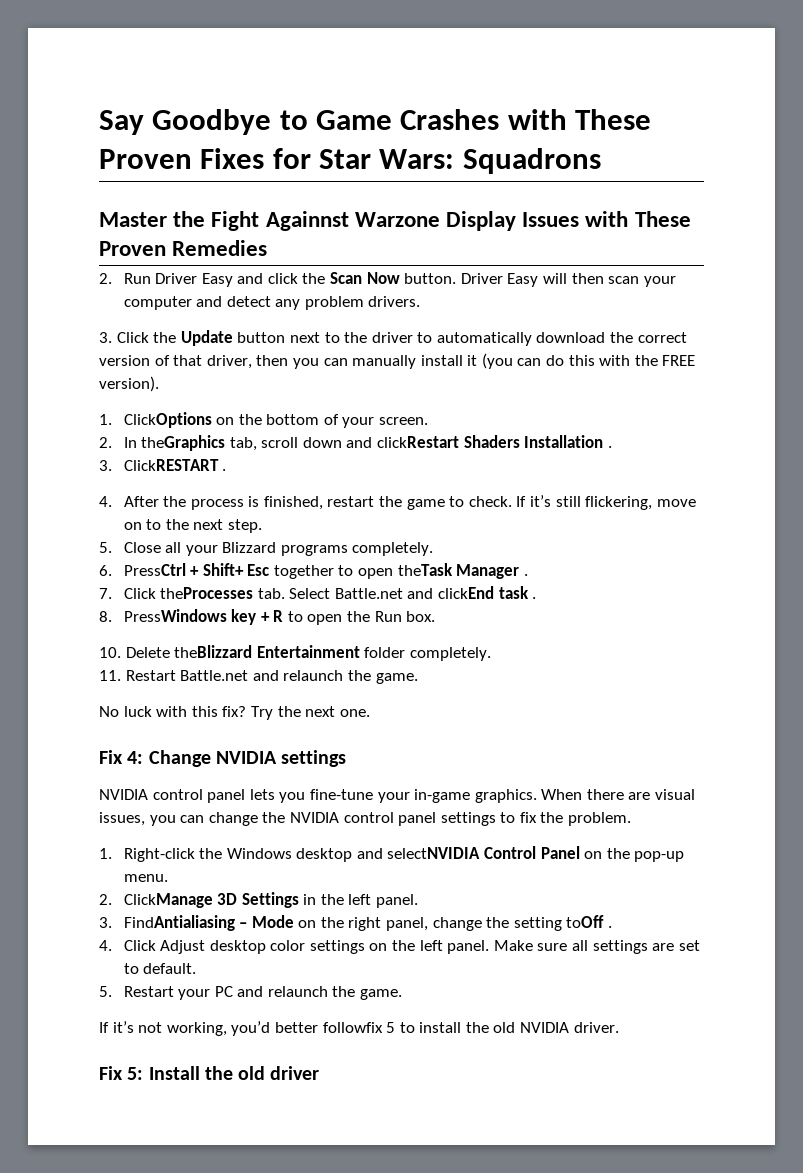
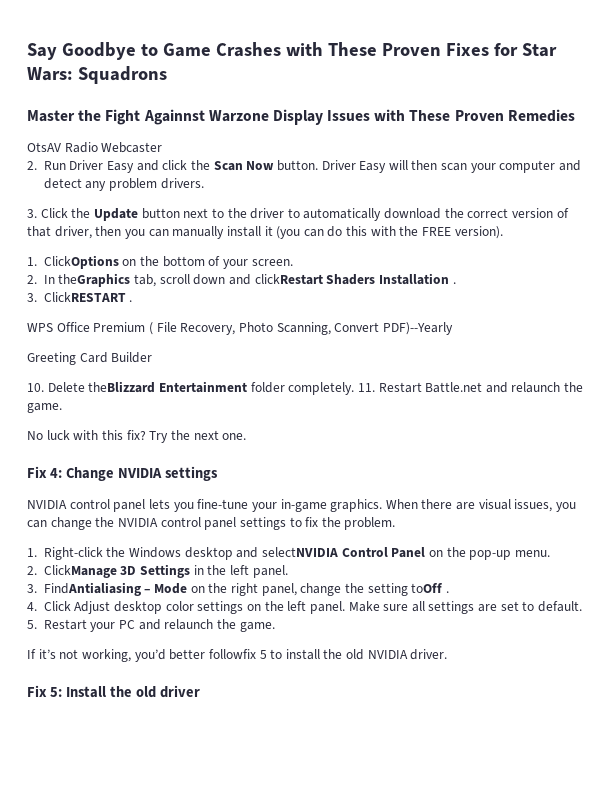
+ OtsAV Radio Webcaster
- 4. After the process is finished, restart the game to check. If it’s still flickering, move on to the next step.
- 5. Close all your Blizzard programs completely.
- 6. PressCtrl + Shift+ Esc together to open theTask Manager .
- 7. Click theProcesses tab. Select Battle.net and clickEnd task .
- 8. PressWindows key + R to open the Run box.
+ WPS Office Premium ( File Recovery, Photo Scanning, Convert PDF)--Yearly
+ Greeting Card Builder
- 10. Delete theBlizzard Entertainment folder completely.
- 11. Restart Battle.net and relaunch the game.
+ 10. Delete theBlizzard Entertainment folder completely. 11. Restart Battle.net and relaunch the game.

